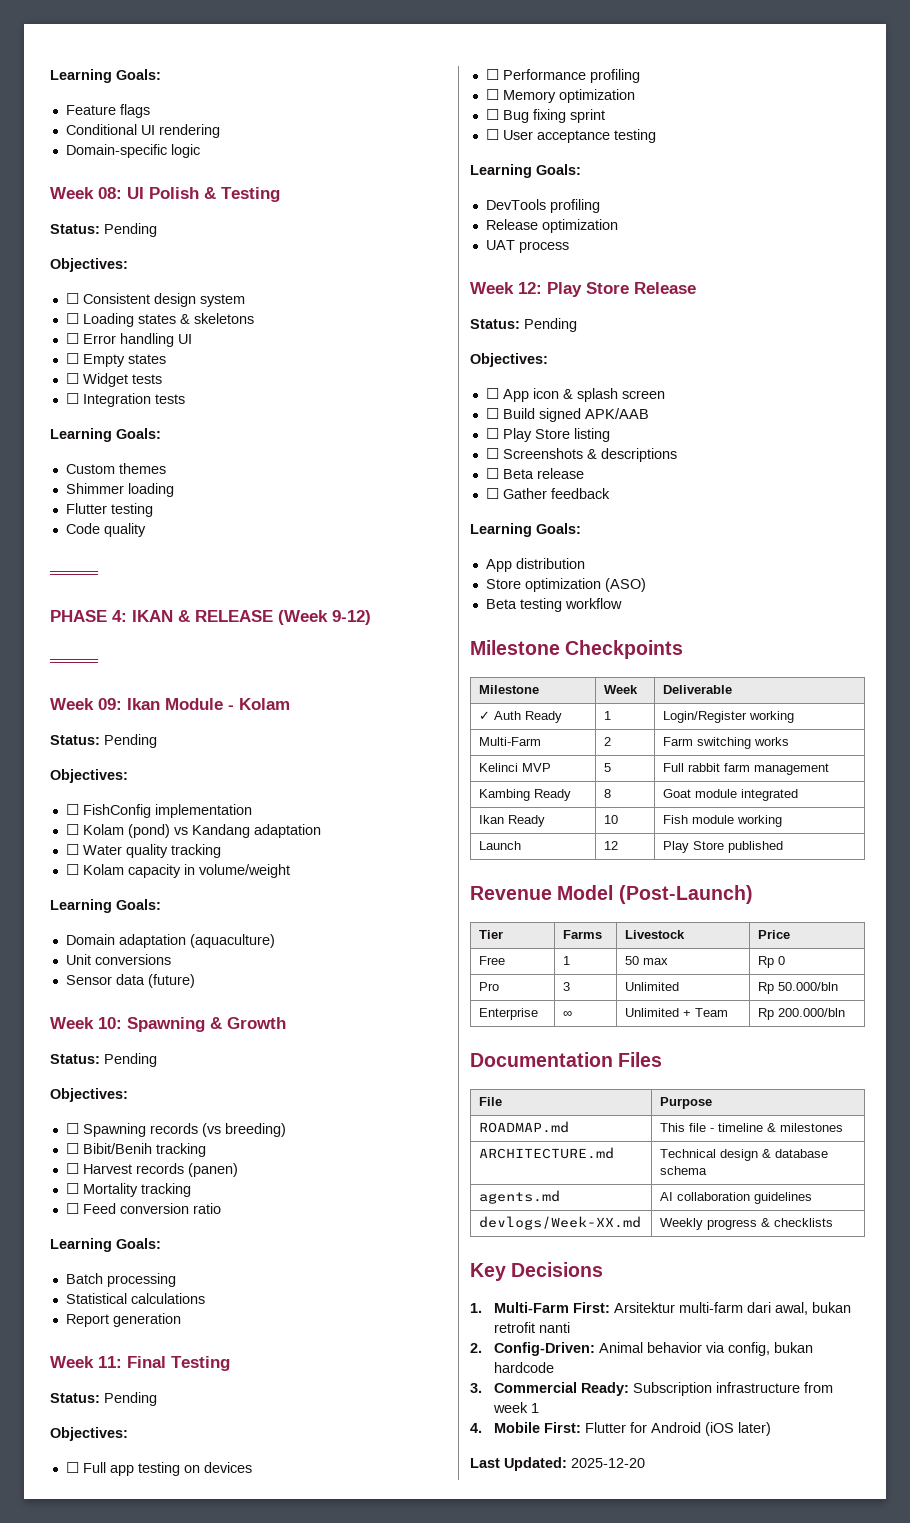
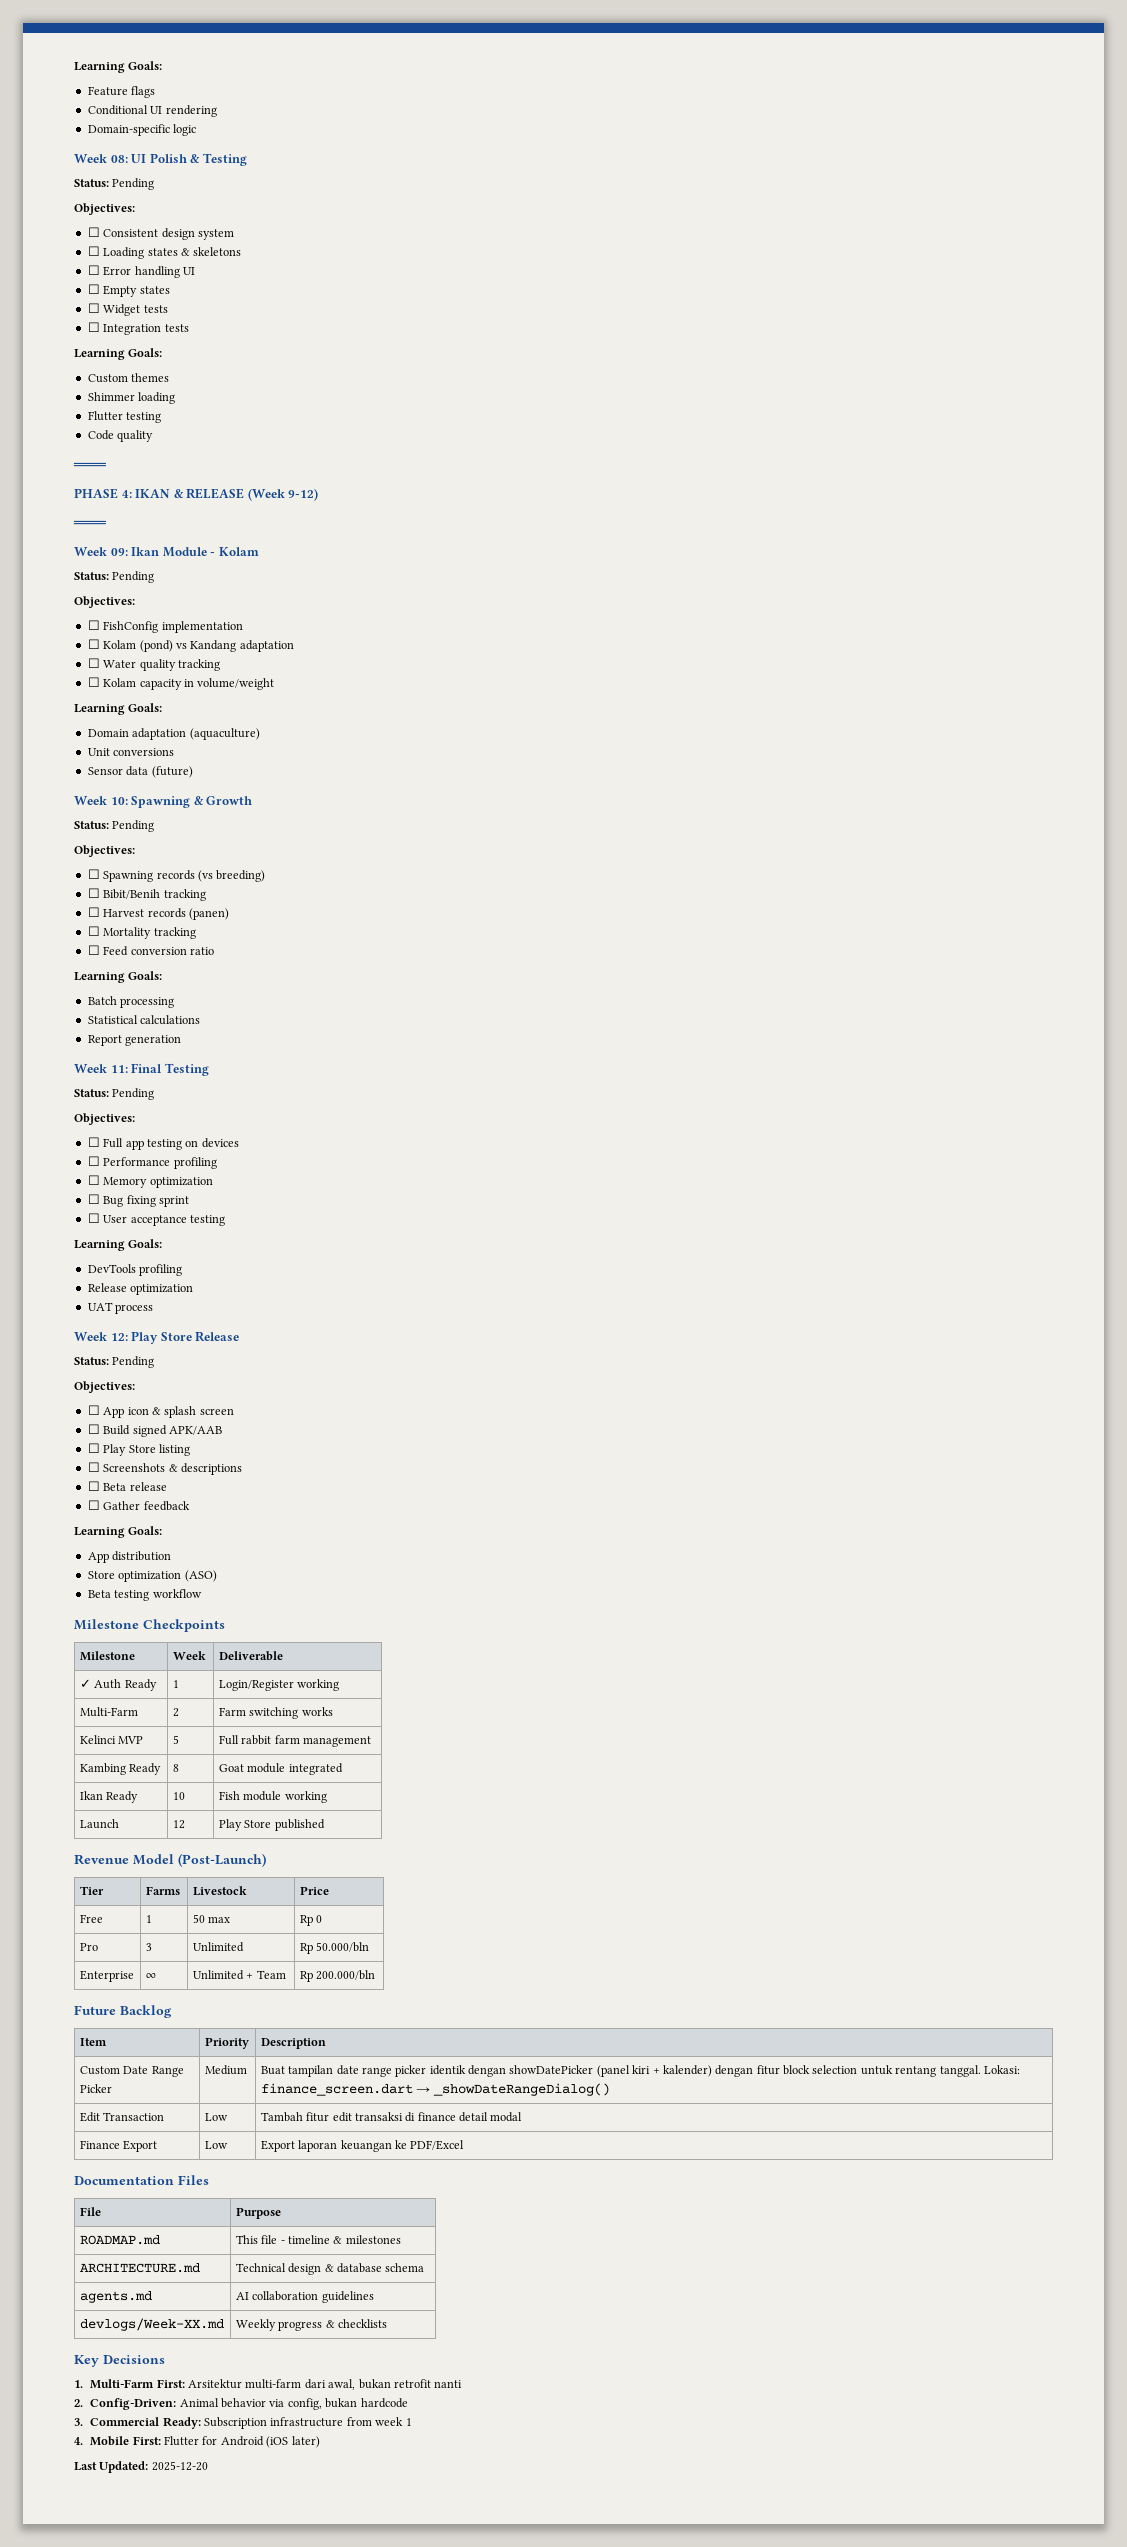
+ Future Backlog
+ Item | Priority | Description
+ Custom Date Range Picker | Medium | Buat tampilan date range picker identik dengan showDatePicker (panel kiri + kalender) dengan fitur block selection untuk rentang tanggal. Lokasi: finance_screen.dart → _showDateRangeDialog()
+ Edit Transaction | Low | Tambah fitur edit transaksi di finance detail modal
+ Finance Export | Low | Export laporan keuangan ke PDF/Excel

